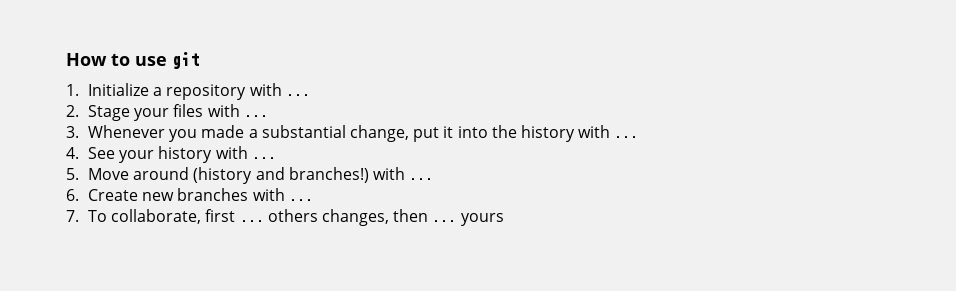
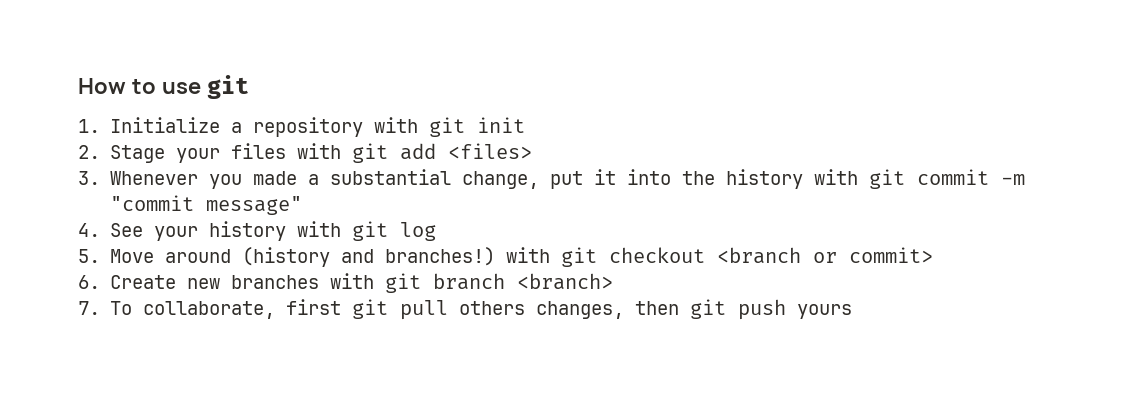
- 1. Initialize a repository with ...
+ 1. Initialize a repository with git init
- 2. Stage your files with ...
+ 2. Stage your files with git add <files>
- 3. Whenever you made a substantial change, put it into the history with ...
+ 3. Whenever you made a substantial change, put it into the history with git commit -m "commit message"
- 4. See your history with ...
+ 4. See your history with git log
- 5. Move around (history and branches!) with ...
+ 5. Move around (history and branches!) with git checkout <branch or commit>
- 6. Create new branches with ...
+ 6. Create new branches with git branch <branch>
- 7. To collaborate, first ... others changes, then ... yours
+ 7. To collaborate, first git pull others changes, then git push yours

